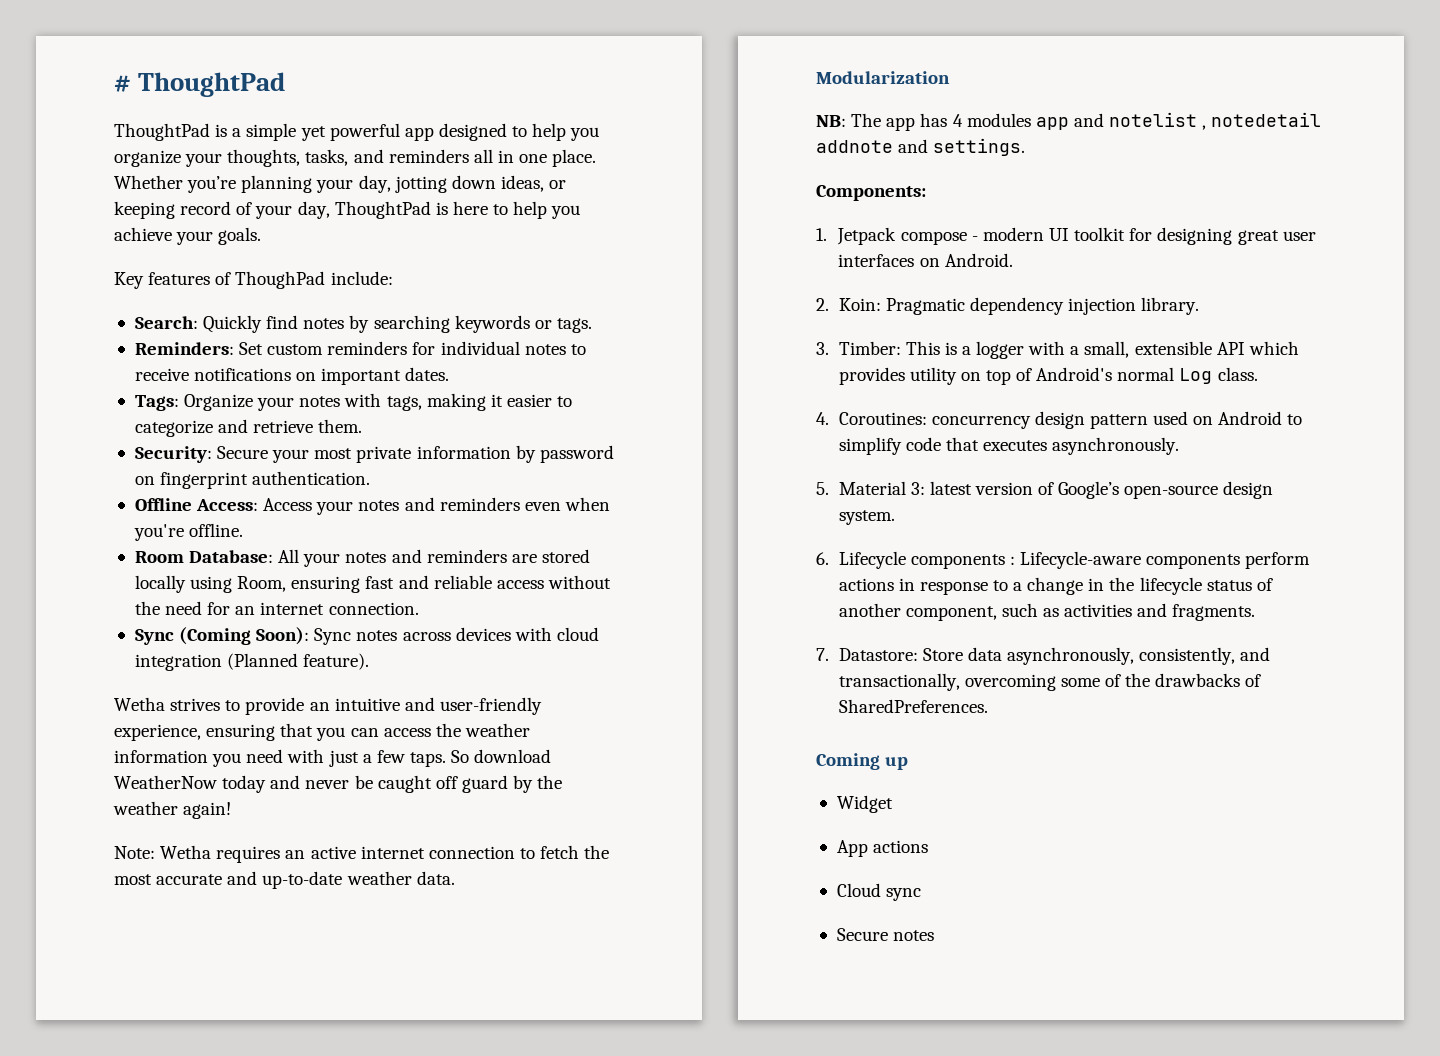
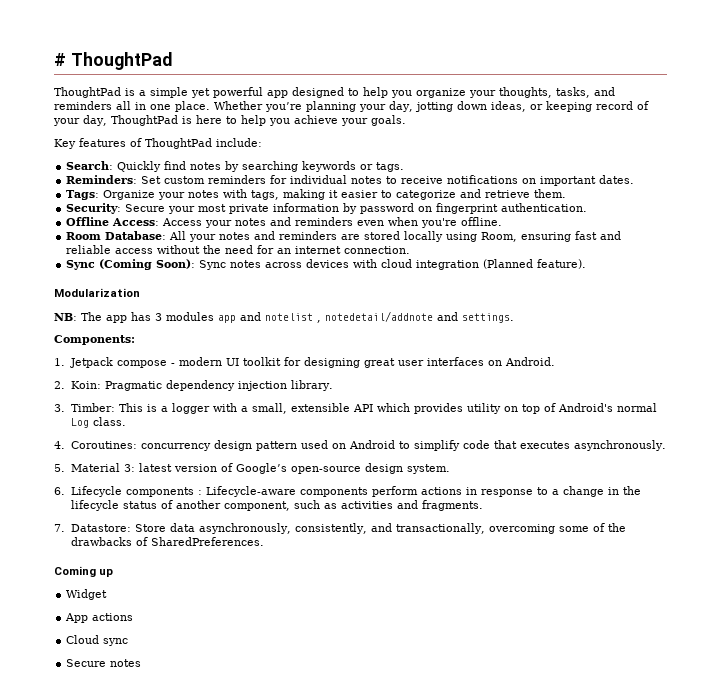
- Key features of ThoughPad include:
+ Key features of ThoughtPad include:
- Wetha strives to provide an intuitive and user-friendly experience, ensuring that you can access the weather information you need with just a few taps. So download WeatherNow today and never be caught off guard by the weather again!
- Note: Wetha requires an active internet connection to fetch the most accurate and up-to-date weather data.
- NB: The app has 4 modules app and notelist , notedetail addnote and settings.
+ NB: The app has 3 modules app and notelist , notedetail/addnote and settings.

